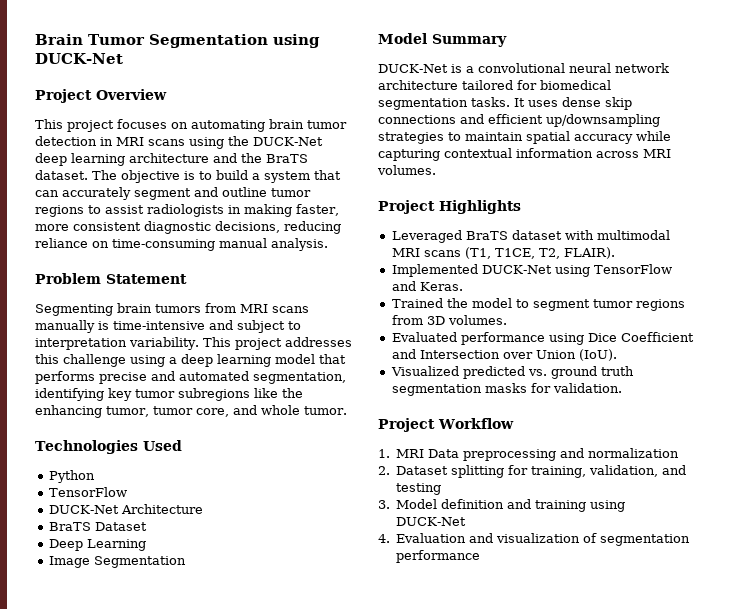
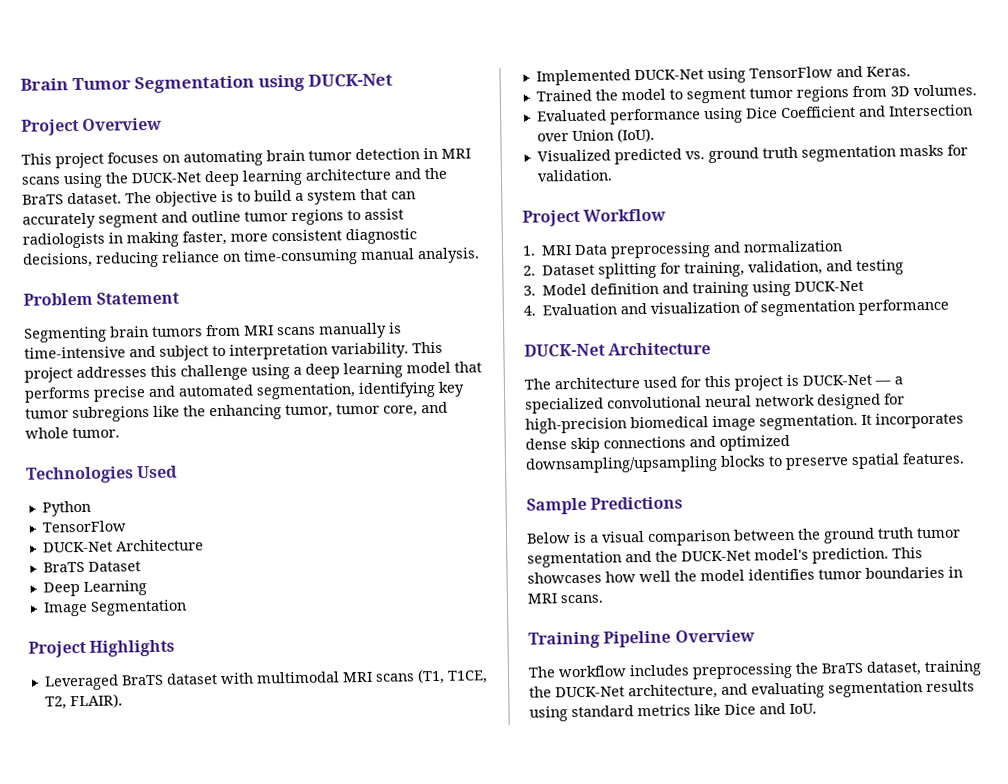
- Model Summary
- DUCK-Net is a convolutional neural network architecture tailored for biomedical segmentation tasks. It uses dense skip connections and efficient up/downsampling strategies to maintain spatial accuracy while capturing contextual information across MRI volumes.
  4. Evaluation and visualization of segmentation performance
+ DUCK-Net Architecture
+ The architecture used for this project is DUCK-Net — a specialized convolutional neural network designed for high-precision biomedical image segmentation. It incorporates dense skip connections and optimized downsampling/upsampling blocks to preserve spatial features.
+ Sample Predictions
+ Below is a visual comparison between the ground truth tumor segmentation and the DUCK-Net model's prediction. This showcases how well the model identifies tumor boundaries in MRI scans.
+ Training Pipeline Overview
+ The workflow includes preprocessing the BraTS dataset, training the DUCK-Net architecture, and evaluating segmentation results using standard metrics like Dice and IoU.

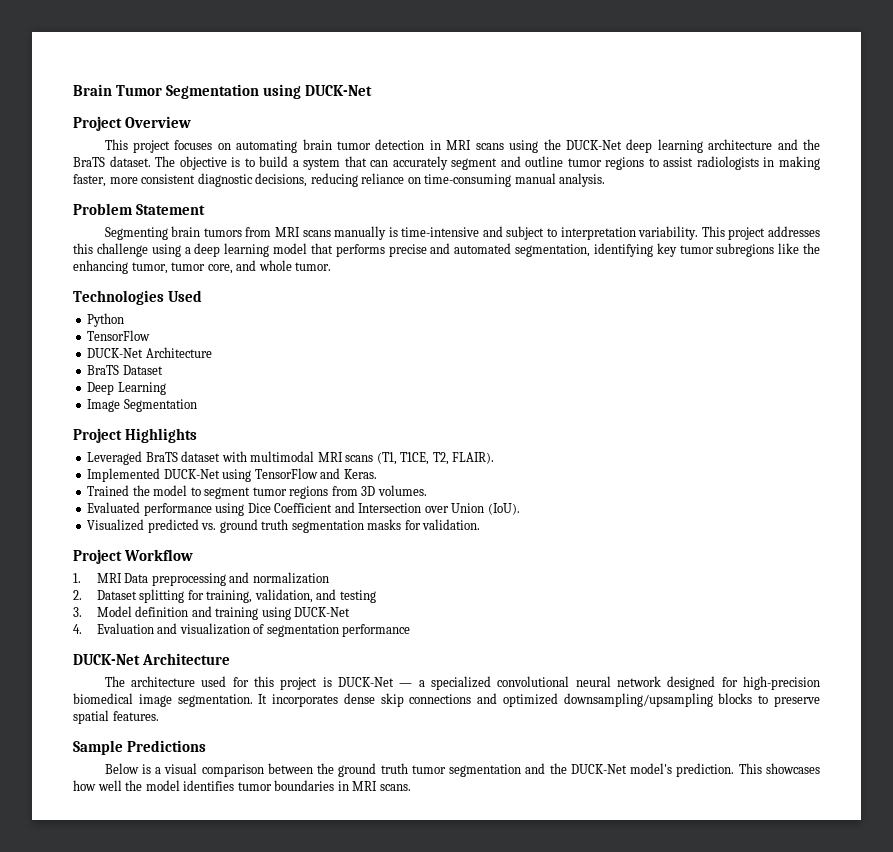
- Training Pipeline Overview
- The workflow includes preprocessing the BraTS dataset, training the DUCK-Net architecture, and evaluating segmentation results using standard metrics like Dice and IoU.

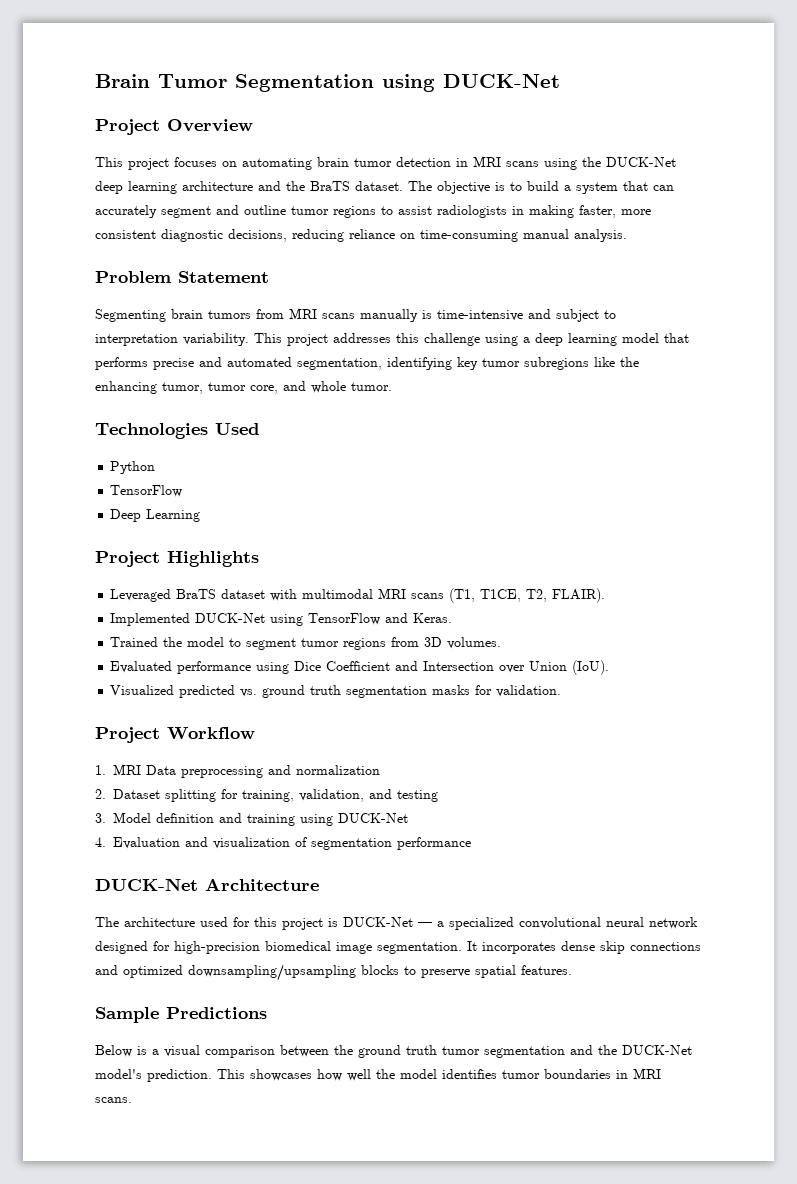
  Python
  TensorFlow
- DUCK-Net Architecture
- BraTS Dataset
- Image Segmentation

